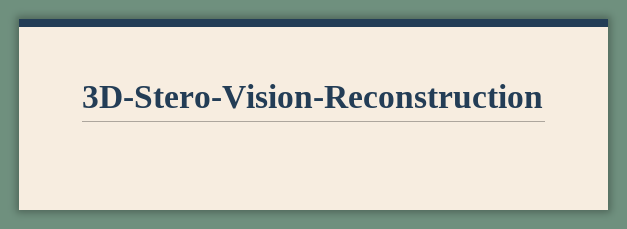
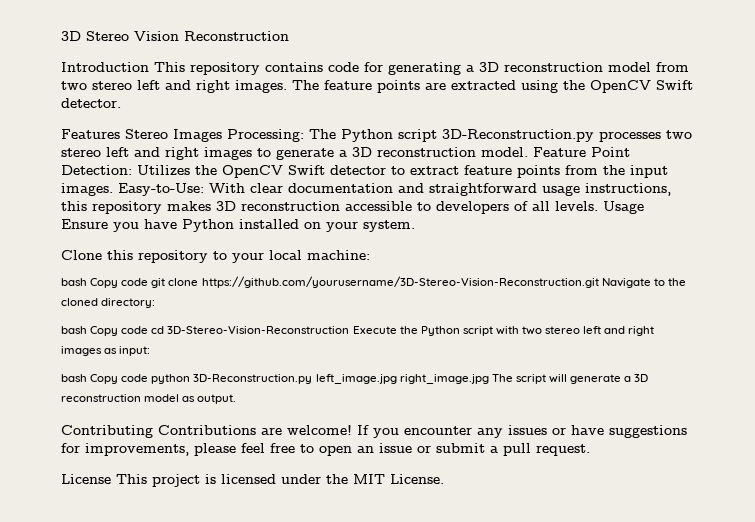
- 3D-Stero-Vision-Reconstruction
+ 3D Stereo Vision Reconstruction
+ Introduction This repository contains code for generating a 3D reconstruction model from two stereo left and right images. The feature points are extracted using the OpenCV Swift detector.
+ Features Stereo Images Processing: The Python script 3D-Reconstruction.py processes two stereo left and right images to generate a 3D reconstruction model. Feature Point Detection: Utilizes the OpenCV Swift detector to extract feature points from the input images. Easy-to-Use: With clear documentation and straightforward usage instructions, this repository makes 3D reconstruction accessible to developers of all levels. Usage Ensure you have Python installed on your system.
+ Clone this repository to your local machine:
+ bash Copy code git clone https://github.com/yourusername/3D-Stereo-Vision-Reconstruction.git Navigate to the cloned directory:
+ bash Copy code cd 3D-Stereo-Vision-Reconstruction Execute the Python script with two stereo left and right images as input:
+ bash Copy code python 3D-Reconstruction.py left_image.jpg right_image.jpg The script will generate a 3D reconstruction model as output.
+ Contributing Contributions are welcome! If you encounter any issues or have suggestions for improvements, please feel free to open an issue or submit a pull request.
+ License This project is licensed under the MIT License.

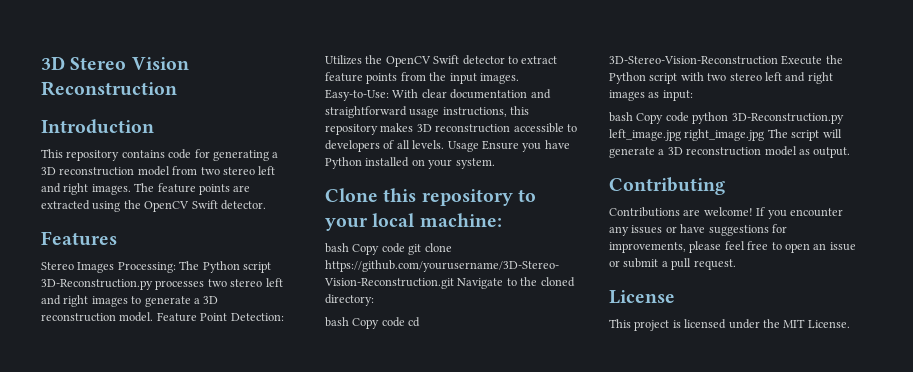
- Introduction This repository contains code for generating a 3D reconstruction model from two stereo left and right images.
+ Introduction
+ This repository contains code for generating a 3D reconstruction model from two stereo left and right images.
- Features Stereo Images Processing: The Python script 3D-Reconstruction.py processes two stereo left and right images to generate a 3D reconstruction model.
+ Features
+ Stereo Images Processing: The Python script 3D-Reconstruction.py processes two stereo left and right images to generate a 3D reconstruction model.
- Contributing Contributions are welcome!
+ Contributing
+ Contributions are welcome!
- License This project is licensed under the MIT License.
+ License
+ This project is licensed under the MIT License.

